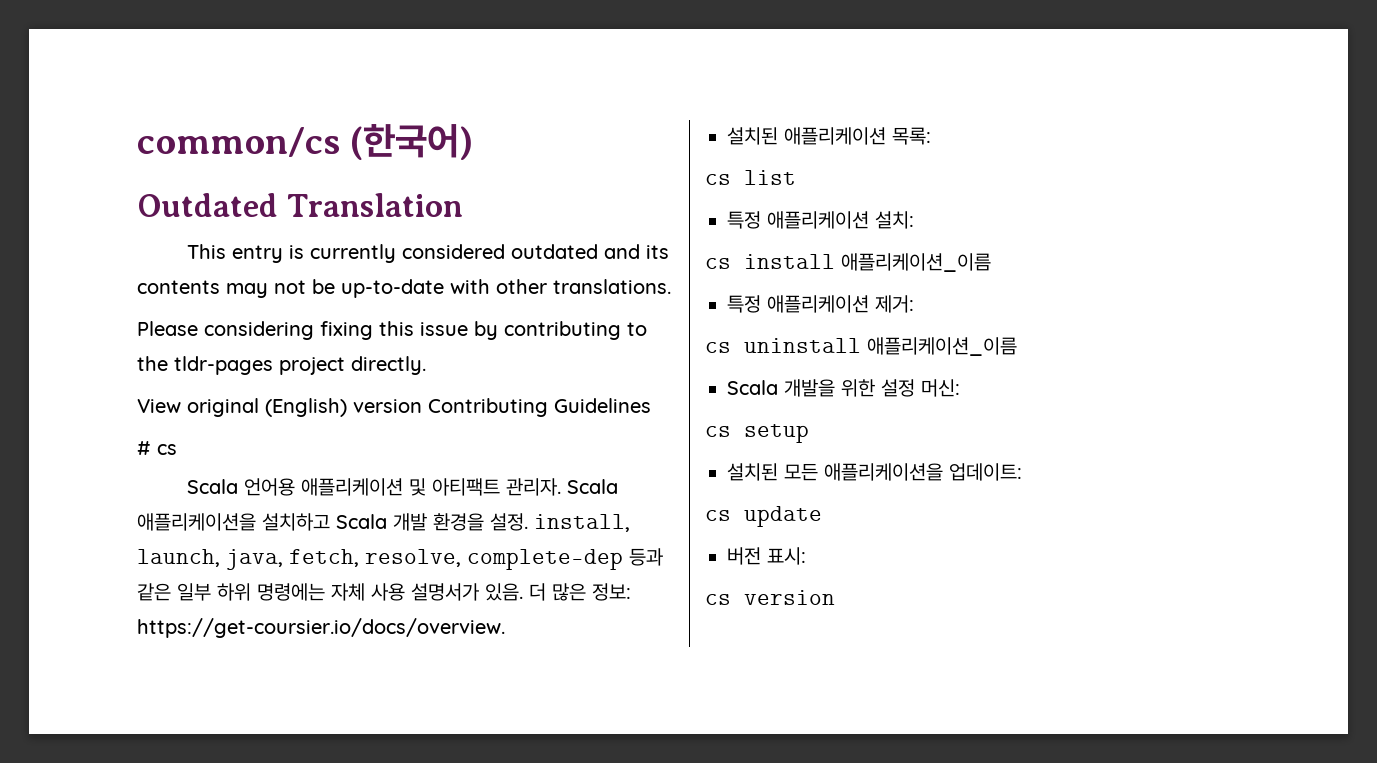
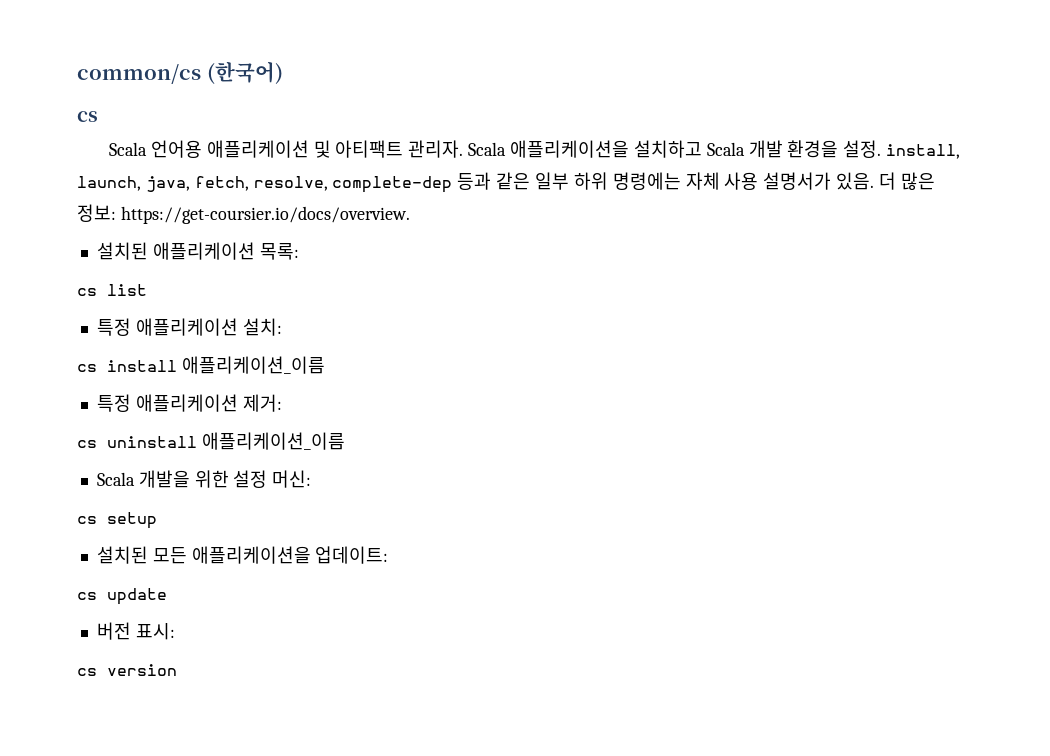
  common/cs (한국어)
- Outdated Translation
- This entry is currently considered outdated and its contents may not be up-to-date with other translations.
- Please considering fixing this issue by contributing to the tldr-pages project directly.
- View original (English) version Contributing Guidelines
- # cs
+ cs

